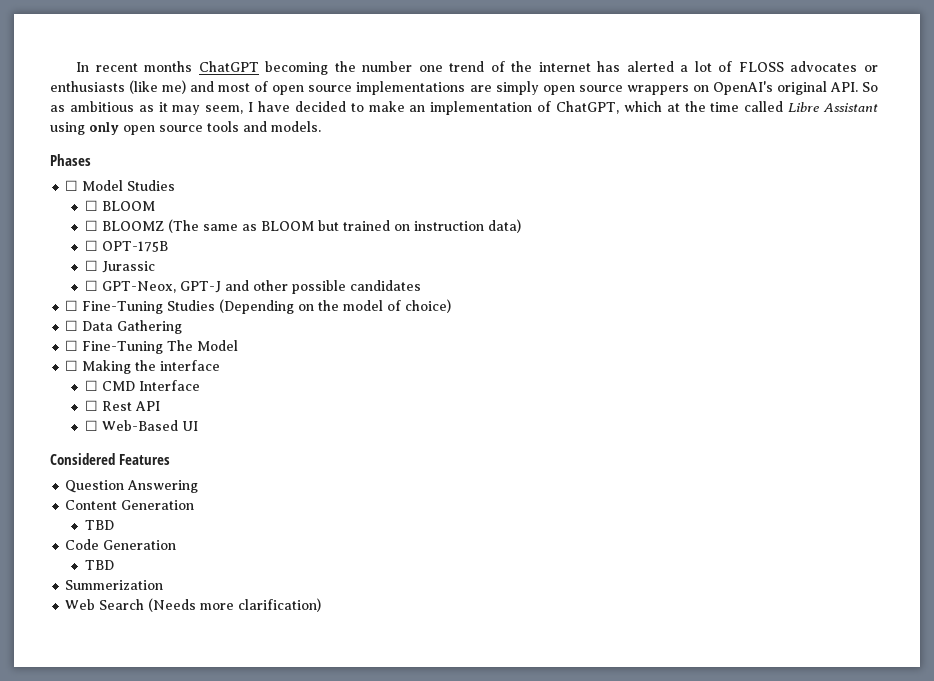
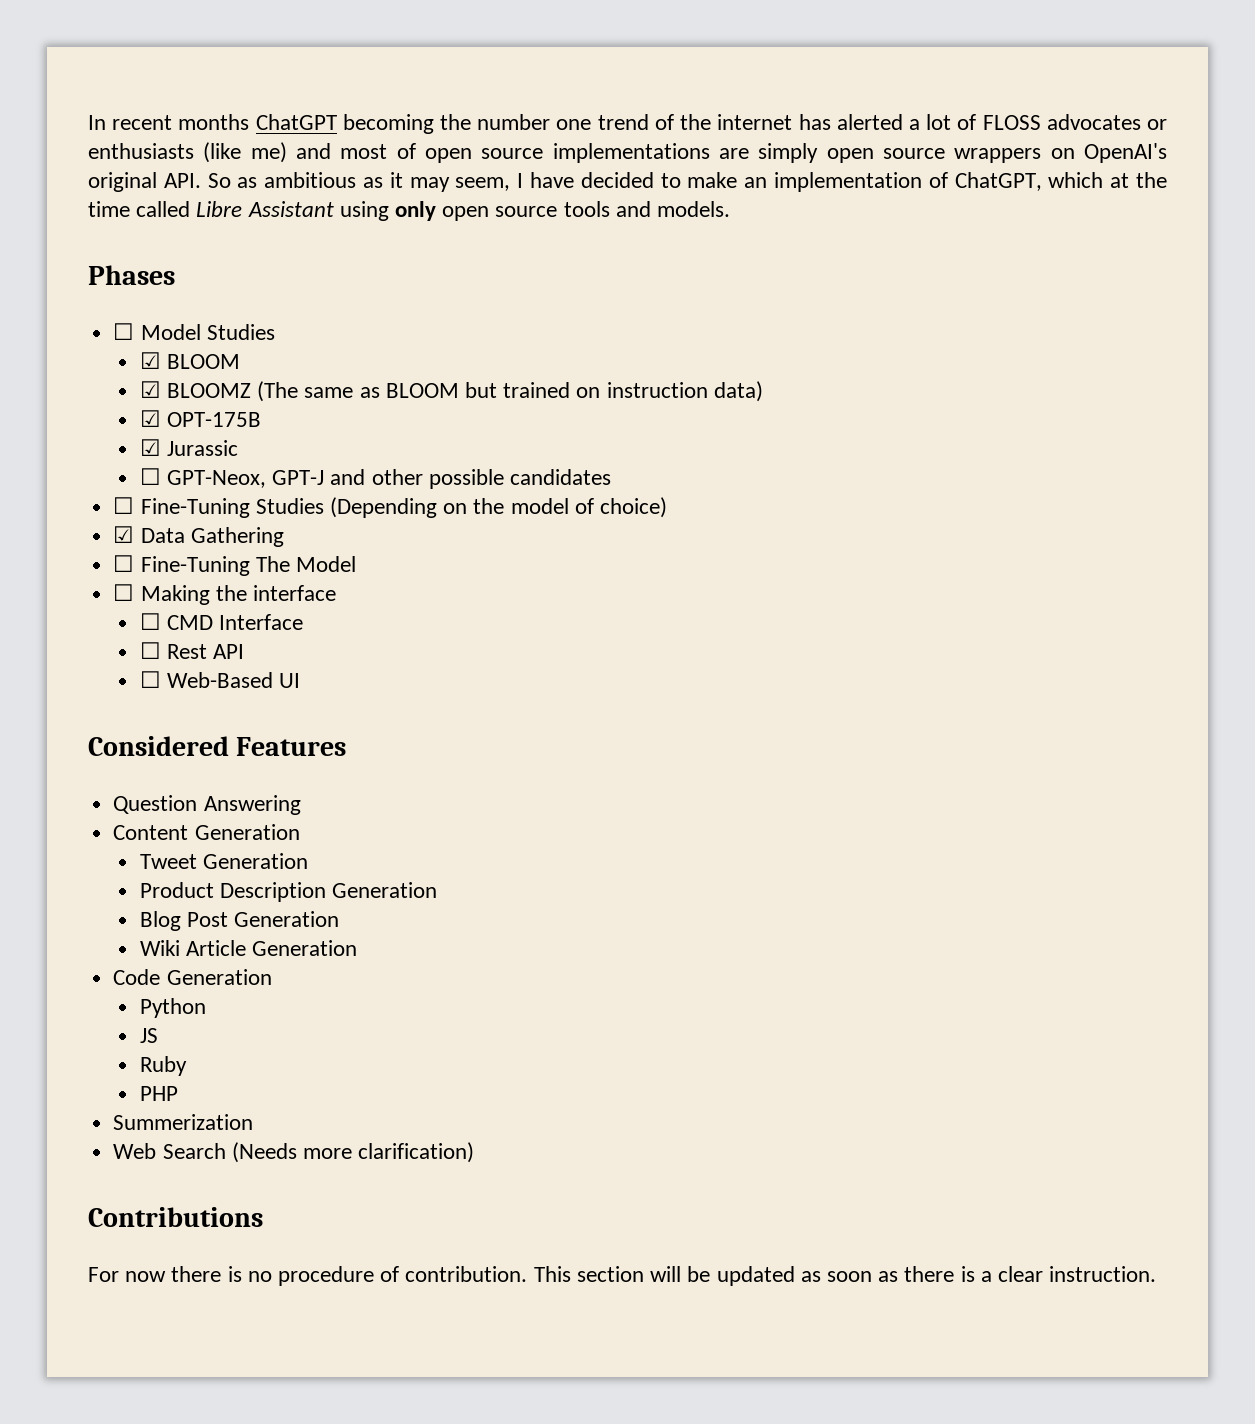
- ☐ BLOOM
+ ☑ BLOOM
- ☐ BLOOMZ (The same as BLOOM but trained on instruction data)
+ ☑ BLOOMZ (The same as BLOOM but trained on instruction data)
- ☐ OPT-175B
+ ☑ OPT-175B
- ☐ Jurassic
+ ☑ Jurassic
- ☐ Data Gathering
+ ☑ Data Gathering
  Content Generation
- TBD
+ Tweet Generation
+ Product Description Generation
+ Blog Post Generation
+ Wiki Article Generation
  Code Generation
- TBD
+ Python
+ JS
+ Ruby
+ PHP
+ Contributions
+ For now there is no procedure of contribution. This section will be updated as soon as there is a clear instruction.

